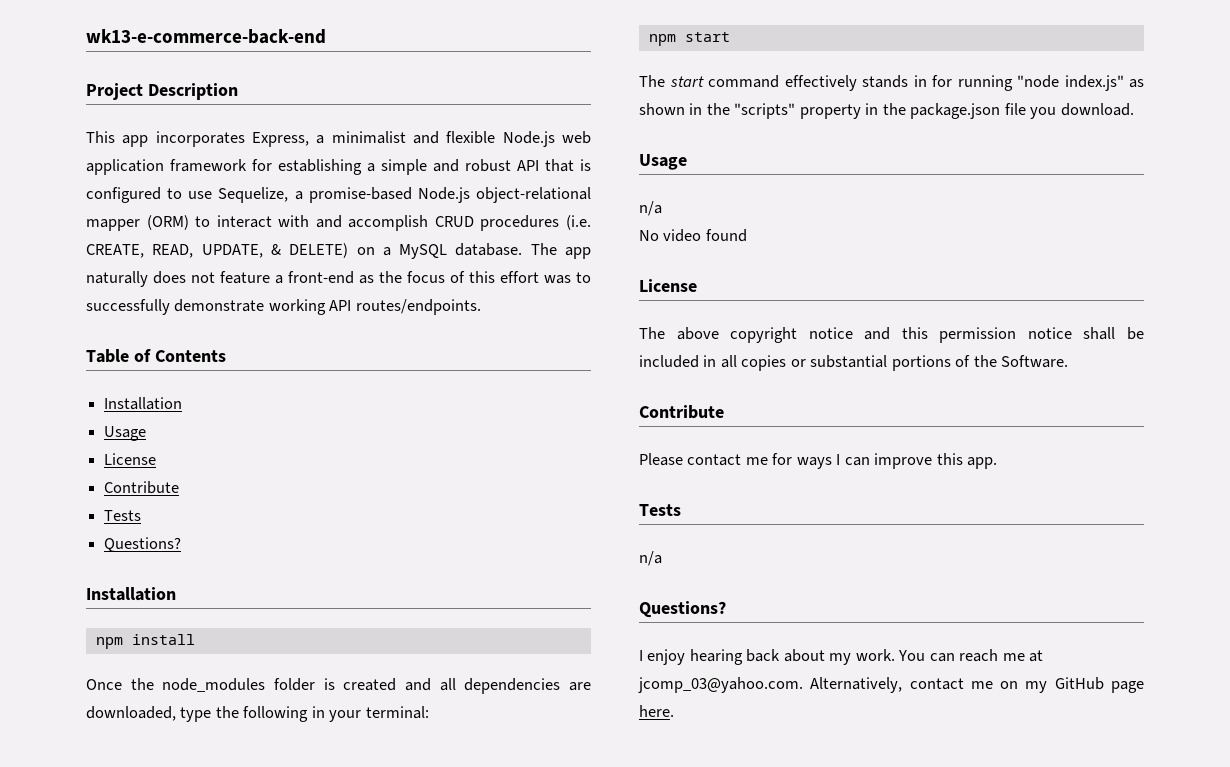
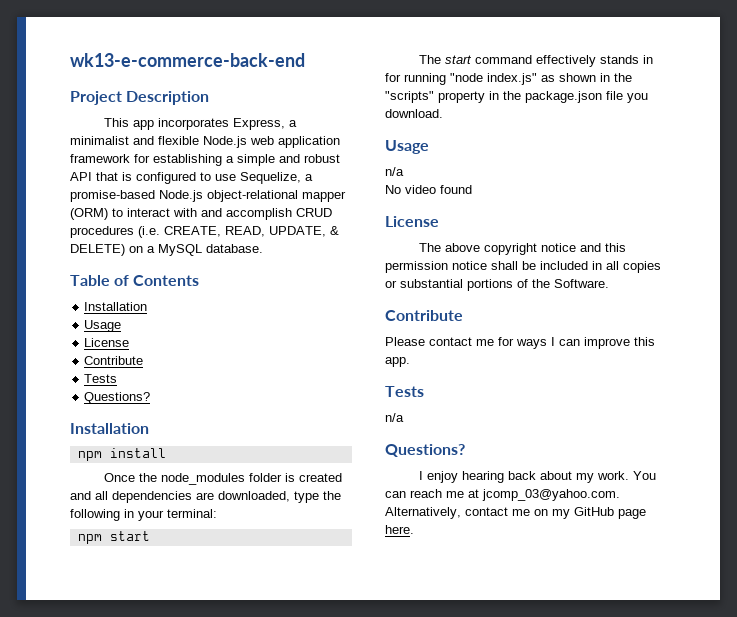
- The app naturally does not feature a front-end as the focus of this effort was to successfully demonstrate working API routes/endpoints.

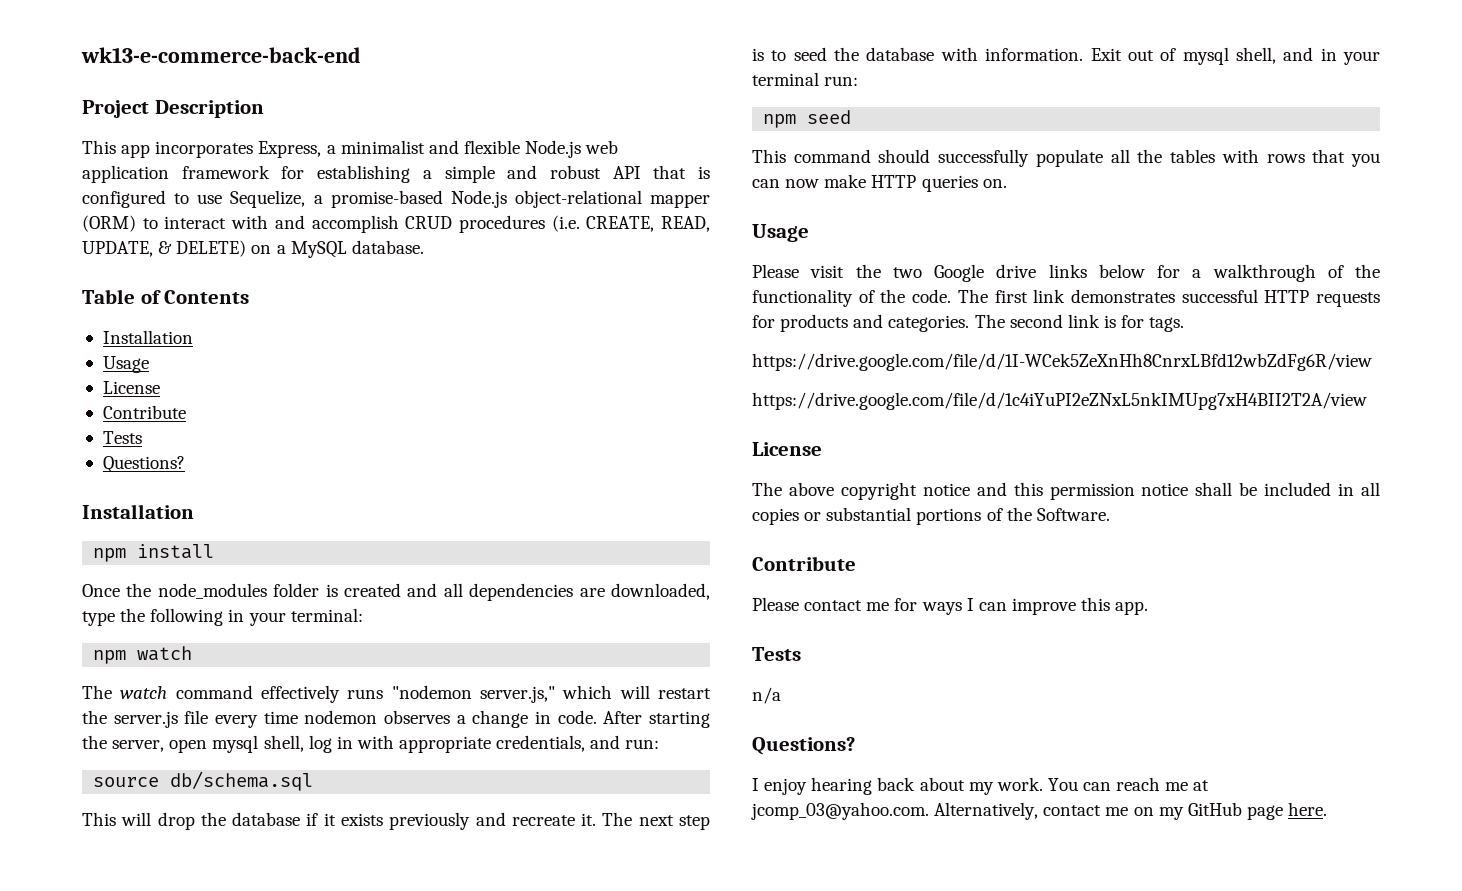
- npm start
- The start command effectively stands in for running "node index.js" as shown in the "scripts" property in the package.json file you download.
+ npm watch
+ The watch command effectively runs "nodemon server.js," which will restart the server.js file every time nodemon observes a change in code. After starting the server, open mysql shell, log in with appropriate credentials, and run:
+ source db/schema.sql
+ This will drop the database if it exists previously and recreate it. The next step is to seed the database with information. Exit out of mysql shell, and in your terminal run:
+ npm seed
+ This command should successfully populate all the tables with rows that you can now make HTTP queries on.
  Usage
- n/a
- No video found
+ Please visit the two Google drive links below for a walkthrough of the functionality of the code. The first link demonstrates successful HTTP requests for products and categories. The second link is for tags.
+ https://drive.google.com/file/d/1I-WCek5ZeXnHh8CnrxLBfd12wbZdFg6R/view
+ https://drive.google.com/file/d/1c4iYuPI2eZNxL5nkIMUpg7xH4BII2T2A/view

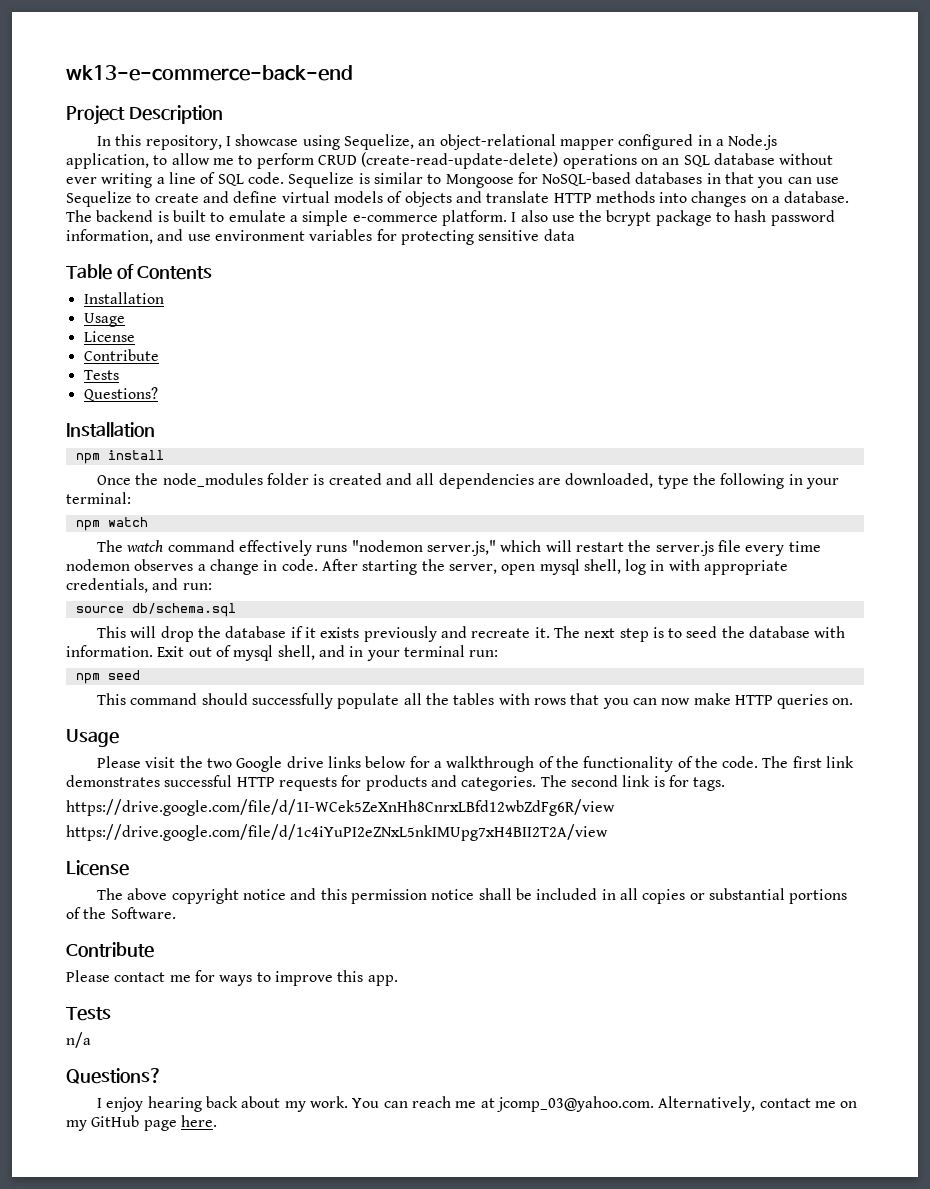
- This app incorporates Express, a minimalist and flexible Node.js web application framework for establishing a simple and robust API that is configured to use Sequelize, a promise-based Node.js object-relational mapper (ORM) to interact with and accomplish CRUD procedures (i.e. CREATE, READ, UPDATE, & DELETE) on a MySQL database.
+ In this repository, I showcase using Sequelize, an object-relational mapper configured in a Node.js application, to allow me to perform CRUD (create-read-update-delete) operations on an SQL database without ever writing a line of SQL code. Sequelize is similar to Mongoose for NoSQL-based databases in that you can use Sequelize to create and define virtual models of objects and translate HTTP methods into changes on a database. The backend is built to emulate a simple e-commerce platform. I also use the bcrypt package to hash password information, and use environment variables for protecting sensitive data
- Please contact me for ways I can improve this app.
+ Please contact me for ways to improve this app.

